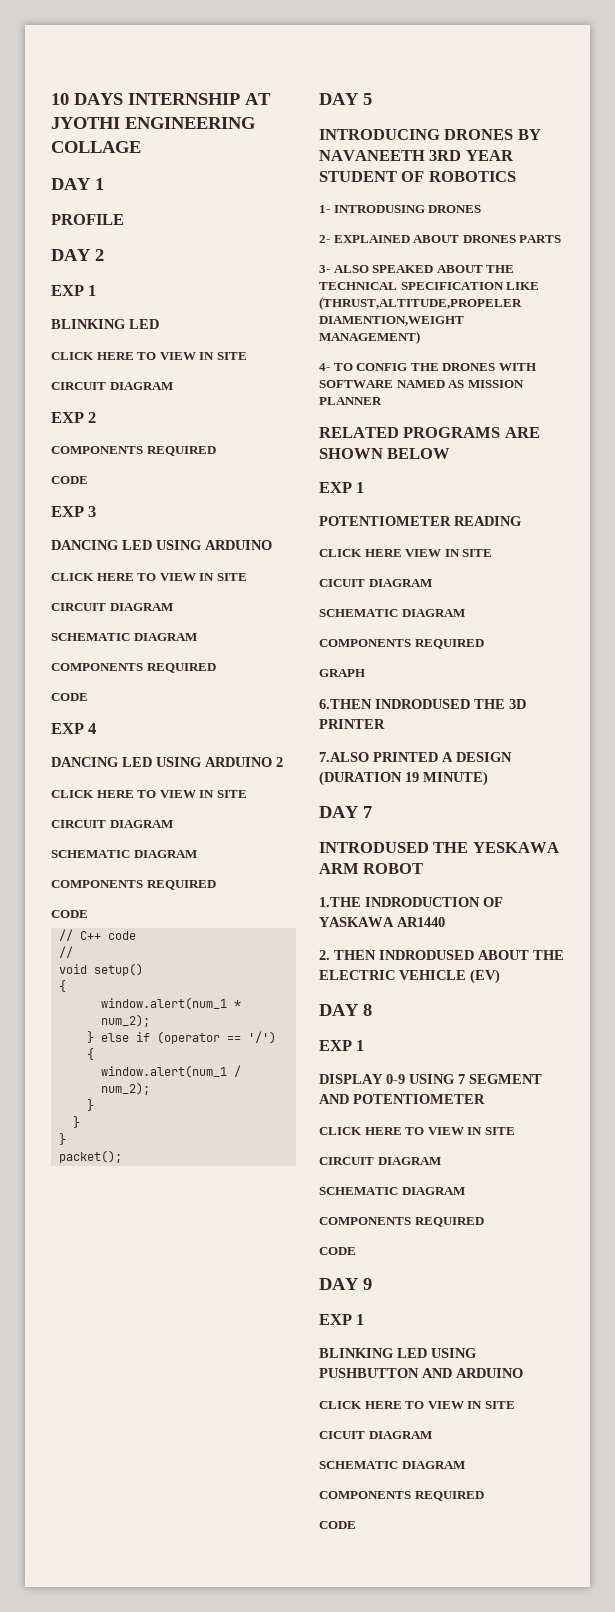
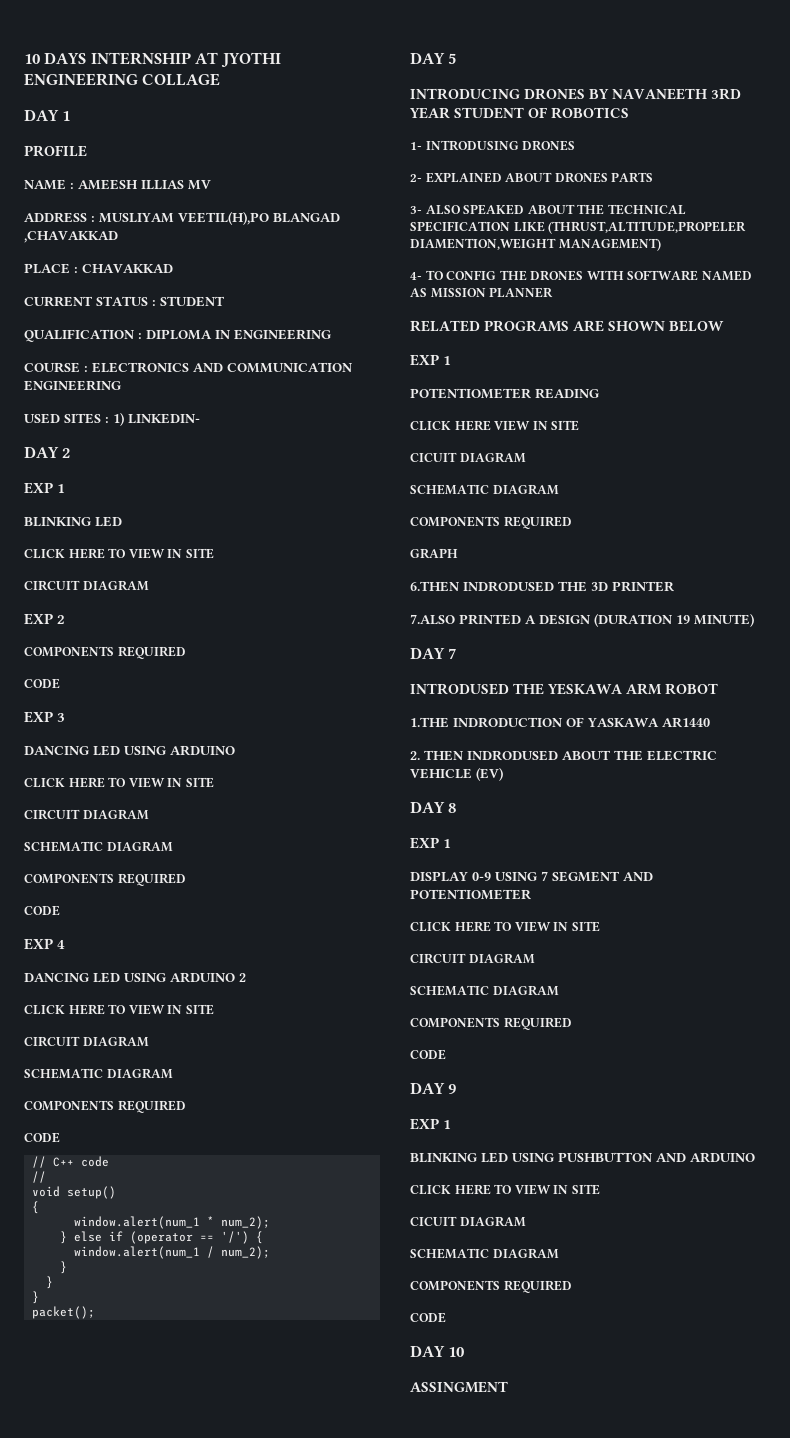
+ NAME : AMEESH ILLIAS MV
+ ADDRESS : MUSLIYAM VEETIL(H),PO BLANGAD ,CHAVAKKAD
+ PLACE : CHAVAKKAD
+ CURRENT STATUS : STUDENT
+ QUALIFICATION : DIPLOMA IN ENGINEERING
+ COURSE : ELECTRONICS AND COMMUNICATION ENGINEERING
+ USED SITES : 1) LINKEDIN-
+ DAY 10
+ ASSINGMENT

